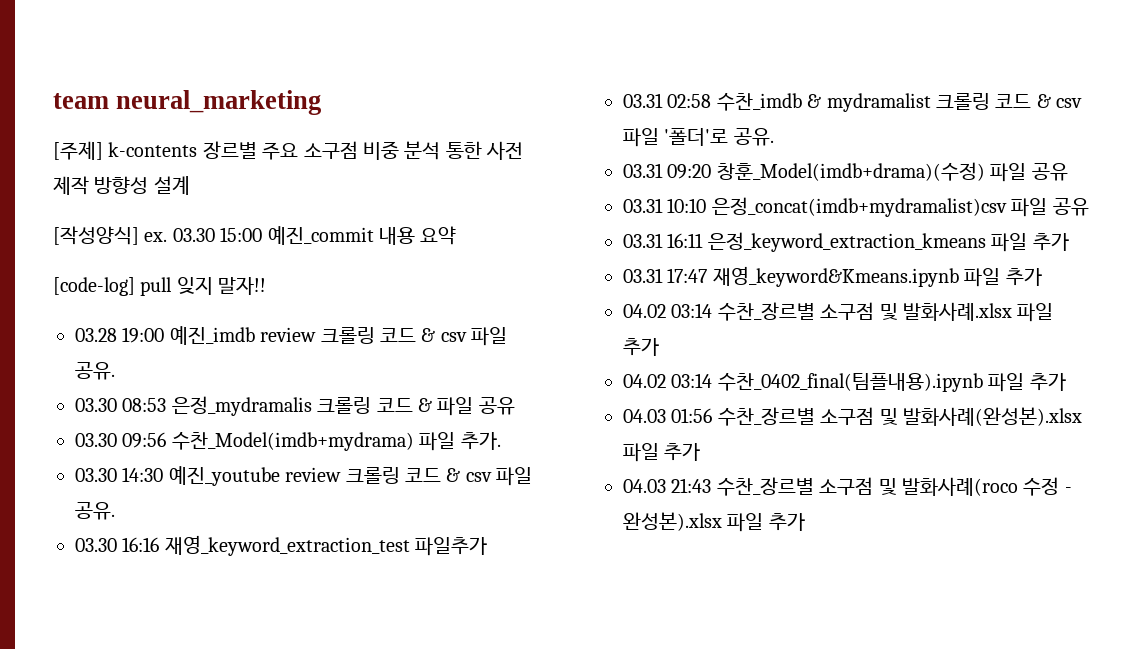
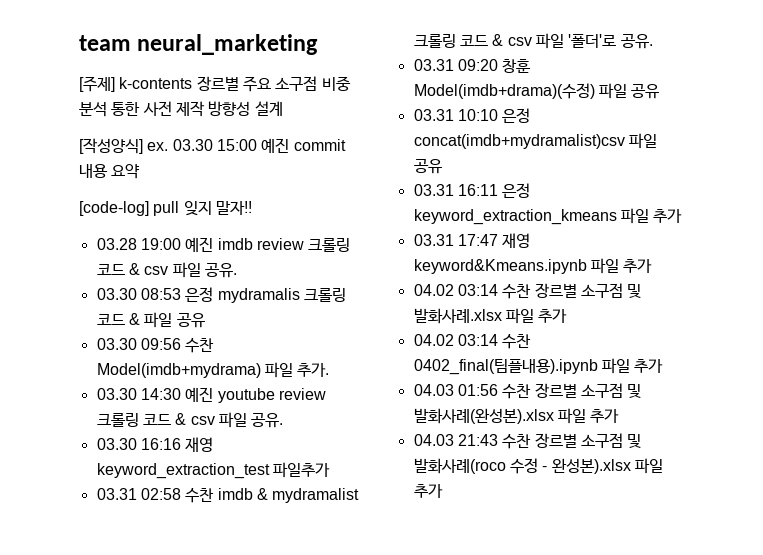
- 03.30 15:00 예진_commit 내용 요약
+ 03.30 15:00 예진 commit 내용 요약
- 03.28 19:00 예진_imdb review 크롤링 코드 & csv 파일 공유.
+ 03.28 19:00 예진 imdb review 크롤링 코드 & csv 파일 공유.
- 03.30 08:53 은정_mydramalis 크롤링 코드 & 파일 공유
+ 03.30 08:53 은정 mydramalis 크롤링 코드 & 파일 공유
- 03.30 09:56 수찬_Model(imdb+mydrama) 파일 추가.
+ 03.30 09:56 수찬 Model(imdb+mydrama) 파일 추가.
- 03.30 14:30 예진_youtube review 크롤링 코드 & csv 파일 공유.
+ 03.30 14:30 예진 youtube review 크롤링 코드 & csv 파일 공유.
- 03.30 16:16 재영_keyword_extraction_test 파일추가
+ 03.30 16:16 재영 keyword_extraction_test 파일추가
- 03.31 02:58 수찬_imdb & mydramalist 크롤링 코드 & csv 파일 '폴더'로 공유.
+ 03.31 02:58 수찬 imdb & mydramalist 크롤링 코드 & csv 파일 '폴더'로 공유.
- 03.31 09:20 창훈_Model(imdb+drama)(수정) 파일 공유
+ 03.31 09:20 창훈 Model(imdb+drama)(수정) 파일 공유
- 03.31 10:10 은정_concat(imdb+mydramalist)csv 파일 공유
+ 03.31 10:10 은정 concat(imdb+mydramalist)csv 파일 공유
- 03.31 16:11 은정_keyword_extraction_kmeans 파일 추가
+ 03.31 16:11 은정 keyword_extraction_kmeans 파일 추가
- 03.31 17:47 재영_keyword&Kmeans.ipynb 파일 추가
- 04.02 03:14 수찬_장르별 소구점 및 발화사례.xlsx 파일 추가
+ 03.31 17:47 재영 keyword&Kmeans.ipynb 파일 추가
+ 04.02 03:14 수찬 장르별 소구점 및 발화사례.xlsx 파일 추가
- 04.02 03:14 수찬_0402_final(팀플내용).ipynb 파일 추가
+ 04.02 03:14 수찬 0402_final(팀플내용).ipynb 파일 추가
- 04.03 01:56 수찬_장르별 소구점 및 발화사례(완성본).xlsx 파일 추가
+ 04.03 01:56 수찬 장르별 소구점 및 발화사례(완성본).xlsx 파일 추가
- 04.03 21:43 수찬_장르별 소구점 및 발화사례(roco 수정 - 완성본).xlsx 파일 추가
+ 04.03 21:43 수찬 장르별 소구점 및 발화사례(roco 수정 - 완성본).xlsx 파일 추가

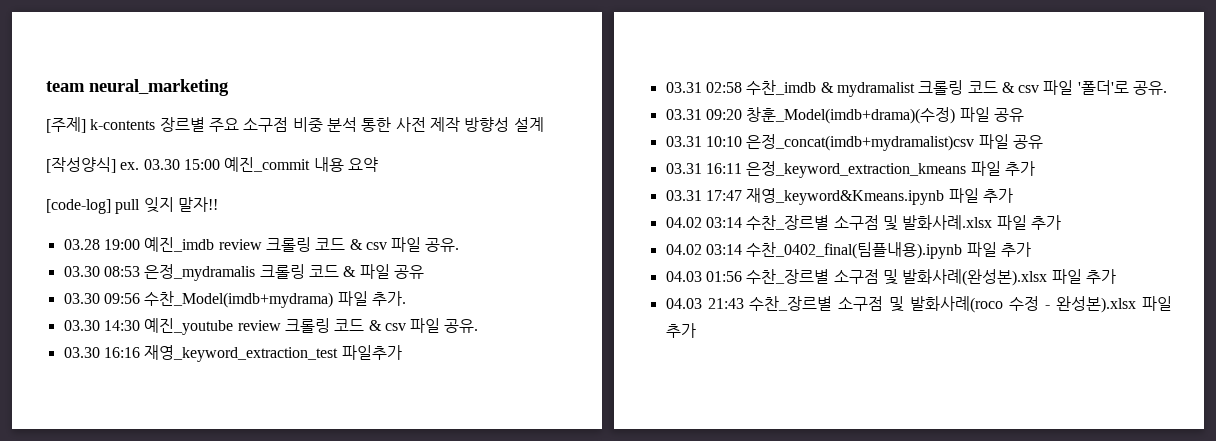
- 03.30 15:00 예진 commit 내용 요약
+ 03.30 15:00 예진_commit 내용 요약
- 03.28 19:00 예진 imdb review 크롤링 코드 & csv 파일 공유.
+ 03.28 19:00 예진_imdb review 크롤링 코드 & csv 파일 공유.
- 03.30 08:53 은정 mydramalis 크롤링 코드 & 파일 공유
+ 03.30 08:53 은정_mydramalis 크롤링 코드 & 파일 공유
- 03.30 09:56 수찬 Model(imdb+mydrama) 파일 추가.
+ 03.30 09:56 수찬_Model(imdb+mydrama) 파일 추가.
- 03.30 14:30 예진 youtube review 크롤링 코드 & csv 파일 공유.
+ 03.30 14:30 예진_youtube review 크롤링 코드 & csv 파일 공유.
- 03.30 16:16 재영 keyword_extraction_test 파일추가
+ 03.30 16:16 재영_keyword_extraction_test 파일추가
- 03.31 02:58 수찬 imdb & mydramalist 크롤링 코드 & csv 파일 '폴더'로 공유.
+ 03.31 02:58 수찬_imdb & mydramalist 크롤링 코드 & csv 파일 '폴더'로 공유.
- 03.31 09:20 창훈 Model(imdb+drama)(수정) 파일 공유
+ 03.31 09:20 창훈_Model(imdb+drama)(수정) 파일 공유
- 03.31 10:10 은정 concat(imdb+mydramalist)csv 파일 공유
+ 03.31 10:10 은정_concat(imdb+mydramalist)csv 파일 공유
- 03.31 16:11 은정 keyword_extraction_kmeans 파일 추가
+ 03.31 16:11 은정_keyword_extraction_kmeans 파일 추가
- 03.31 17:47 재영 keyword&Kmeans.ipynb 파일 추가
- 04.02 03:14 수찬 장르별 소구점 및 발화사례.xlsx 파일 추가
+ 03.31 17:47 재영_keyword&Kmeans.ipynb 파일 추가
+ 04.02 03:14 수찬_장르별 소구점 및 발화사례.xlsx 파일 추가
- 04.02 03:14 수찬 0402_final(팀플내용).ipynb 파일 추가
+ 04.02 03:14 수찬_0402_final(팀플내용).ipynb 파일 추가
- 04.03 01:56 수찬 장르별 소구점 및 발화사례(완성본).xlsx 파일 추가
+ 04.03 01:56 수찬_장르별 소구점 및 발화사례(완성본).xlsx 파일 추가
- 04.03 21:43 수찬 장르별 소구점 및 발화사례(roco 수정 - 완성본).xlsx 파일 추가
+ 04.03 21:43 수찬_장르별 소구점 및 발화사례(roco 수정 - 완성본).xlsx 파일 추가

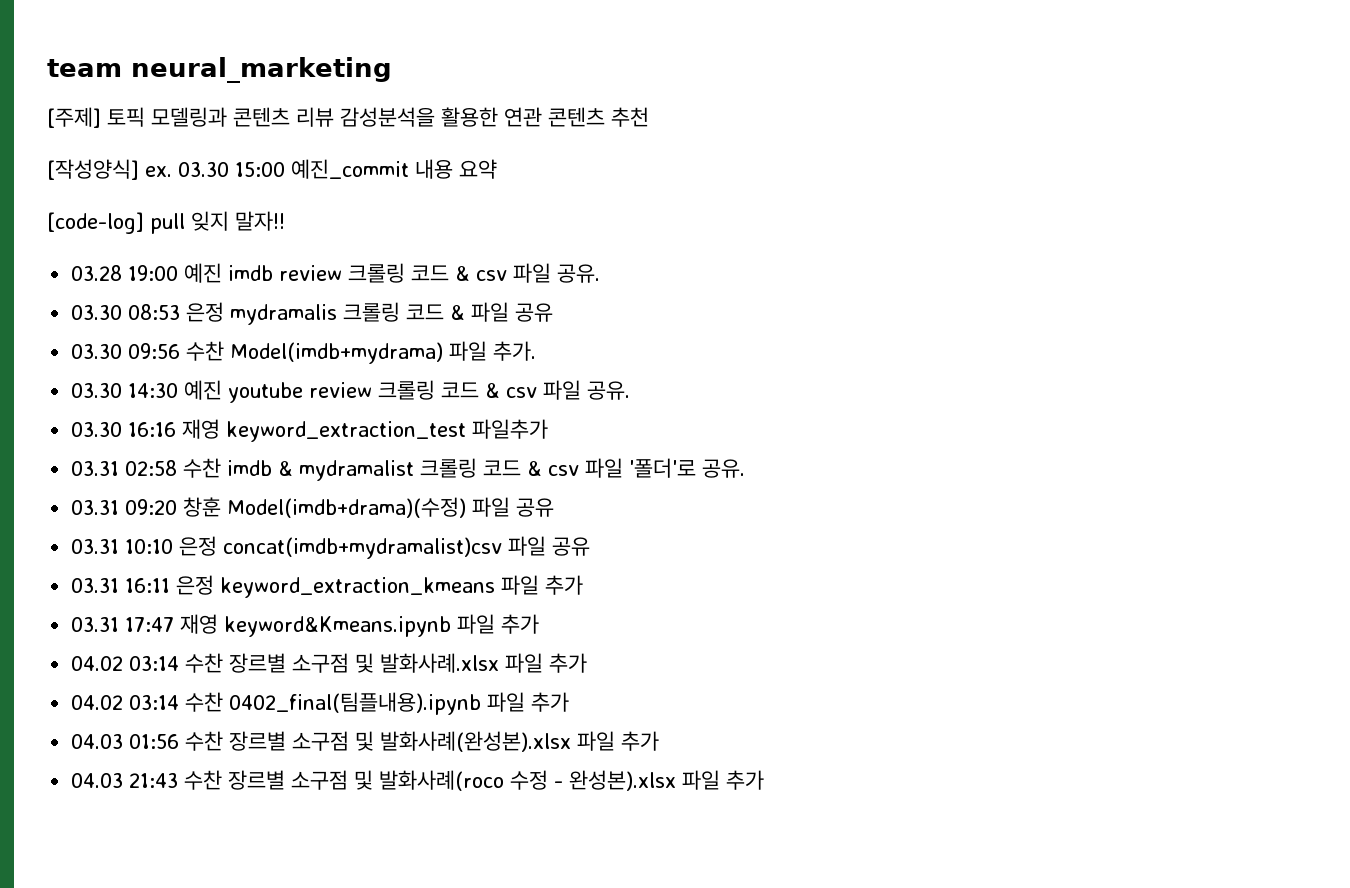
- [주제] k-contents 장르별 주요 소구점 비중 분석 통한 사전 제작 방향성 설계
+ [주제] 토픽 모델링과 콘텐츠 리뷰 감성분석을 활용한 연관 콘텐츠 추천
- 03.28 19:00 예진_imdb review 크롤링 코드 & csv 파일 공유.
+ 03.28 19:00 예진 imdb review 크롤링 코드 & csv 파일 공유.
- 03.30 08:53 은정_mydramalis 크롤링 코드 & 파일 공유
+ 03.30 08:53 은정 mydramalis 크롤링 코드 & 파일 공유
- 03.30 09:56 수찬_Model(imdb+mydrama) 파일 추가.
+ 03.30 09:56 수찬 Model(imdb+mydrama) 파일 추가.
- 03.30 14:30 예진_youtube review 크롤링 코드 & csv 파일 공유.
+ 03.30 14:30 예진 youtube review 크롤링 코드 & csv 파일 공유.
- 03.30 16:16 재영_keyword_extraction_test 파일추가
+ 03.30 16:16 재영 keyword_extraction_test 파일추가
- 03.31 02:58 수찬_imdb & mydramalist 크롤링 코드 & csv 파일 '폴더'로 공유.
+ 03.31 02:58 수찬 imdb & mydramalist 크롤링 코드 & csv 파일 '폴더'로 공유.
- 03.31 09:20 창훈_Model(imdb+drama)(수정) 파일 공유
+ 03.31 09:20 창훈 Model(imdb+drama)(수정) 파일 공유
- 03.31 10:10 은정_concat(imdb+mydramalist)csv 파일 공유
+ 03.31 10:10 은정 concat(imdb+mydramalist)csv 파일 공유
- 03.31 16:11 은정_keyword_extraction_kmeans 파일 추가
+ 03.31 16:11 은정 keyword_extraction_kmeans 파일 추가
- 03.31 17:47 재영_keyword&Kmeans.ipynb 파일 추가
- 04.02 03:14 수찬_장르별 소구점 및 발화사례.xlsx 파일 추가
+ 03.31 17:47 재영 keyword&Kmeans.ipynb 파일 추가
+ 04.02 03:14 수찬 장르별 소구점 및 발화사례.xlsx 파일 추가
- 04.02 03:14 수찬_0402_final(팀플내용).ipynb 파일 추가
+ 04.02 03:14 수찬 0402_final(팀플내용).ipynb 파일 추가
- 04.03 01:56 수찬_장르별 소구점 및 발화사례(완성본).xlsx 파일 추가
+ 04.03 01:56 수찬 장르별 소구점 및 발화사례(완성본).xlsx 파일 추가
- 04.03 21:43 수찬_장르별 소구점 및 발화사례(roco 수정 - 완성본).xlsx 파일 추가
+ 04.03 21:43 수찬 장르별 소구점 및 발화사례(roco 수정 - 완성본).xlsx 파일 추가

